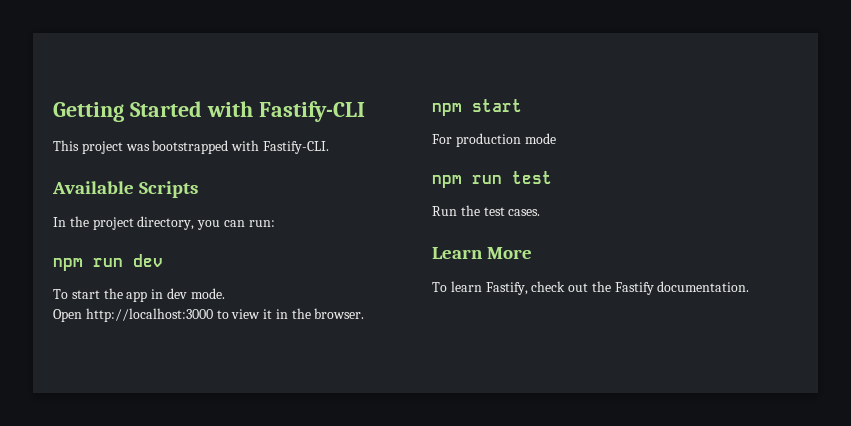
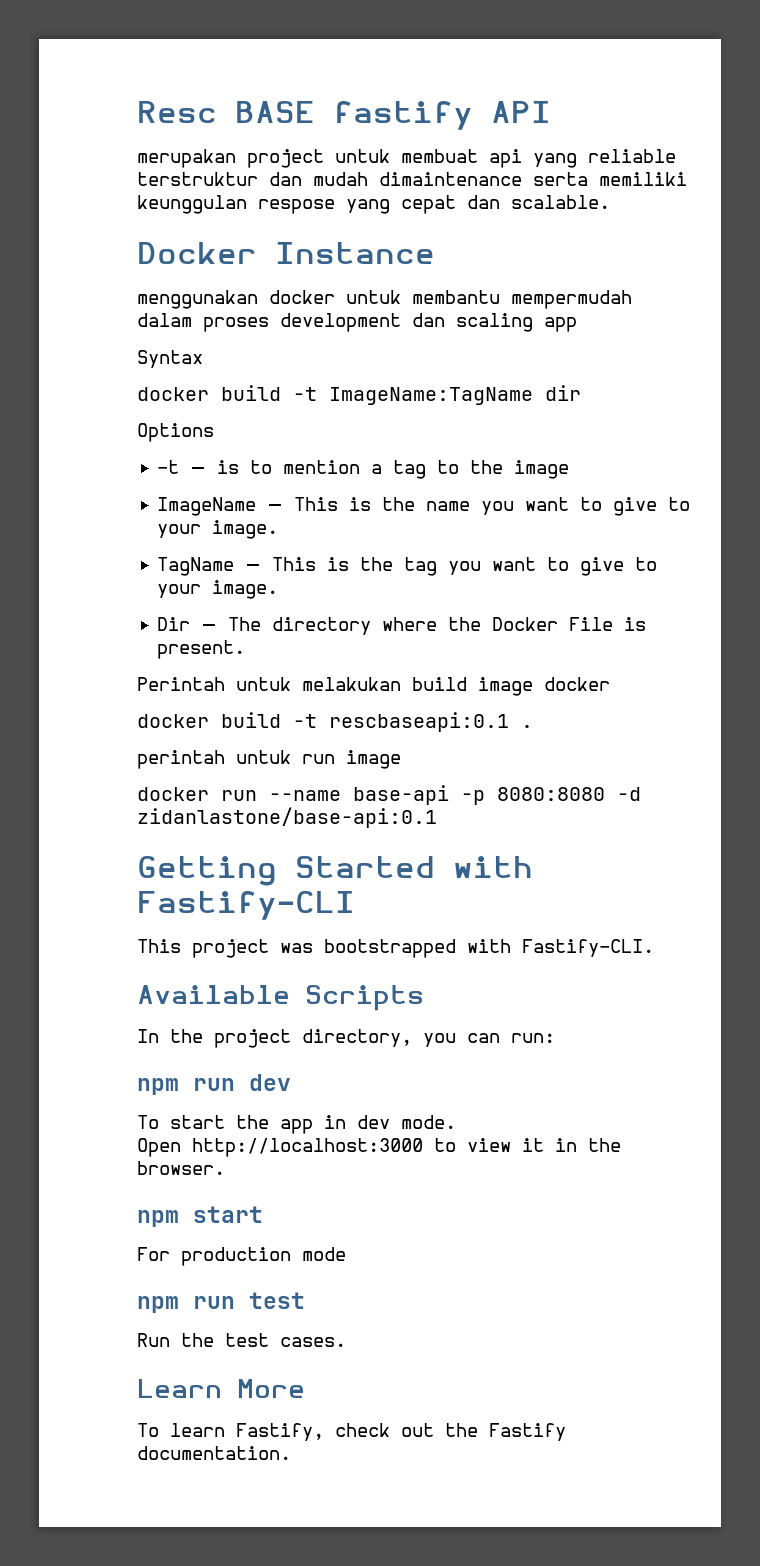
+ Resc BASE fastify API
+ merupakan project untuk membuat api yang reliable terstruktur dan mudah dimaintenance serta memiliki keunggulan respose yang cepat dan scalable.
+ Docker Instance
+ menggunakan docker untuk membantu mempermudah dalam proses development dan scaling app
+ Syntax
+ docker build -t ImageName:TagName dir
+ Options
+ -t − is to mention a tag to the image
+ ImageName − This is the name you want to give to your image.
+ TagName − This is the tag you want to give to your image.
+ Dir − The directory where the Docker File is present.
+ Perintah untuk melakukan build image docker
+ docker build -t rescbaseapi:0.1 .
+ perintah untuk run image
+ docker run --name base-api -p 8080:8080 -d zidanlastone/base-api:0.1

